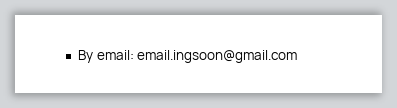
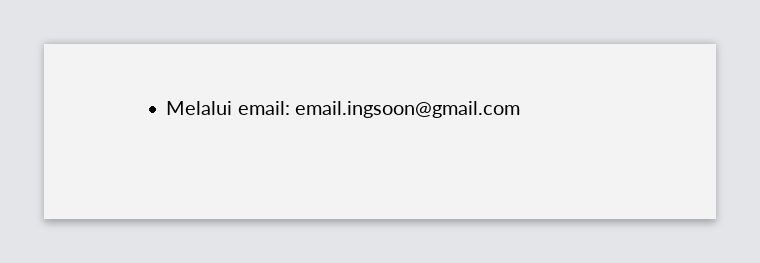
- By email: email.ingsoon@gmail.com
+ Melalui email: email.ingsoon@gmail.com

